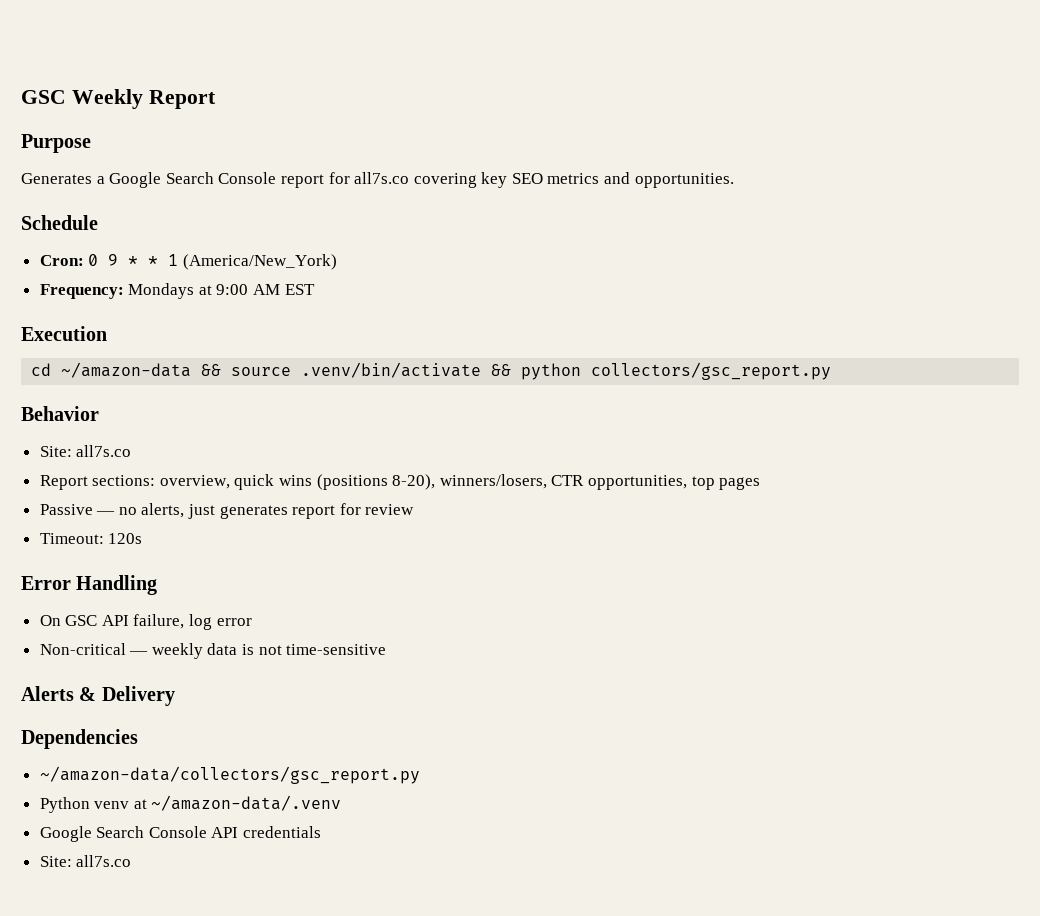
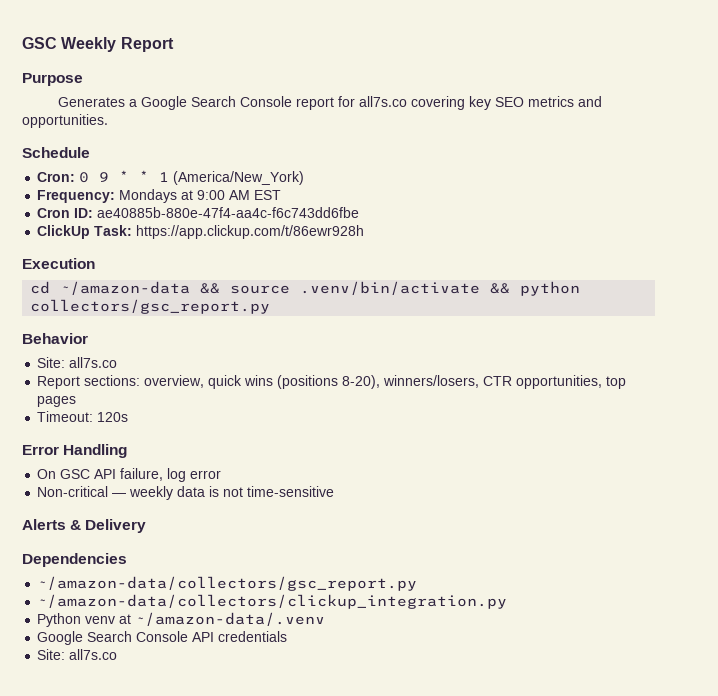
+ Cron ID: ae40885b-880e-47f4-aa4c-f6c743dd6fbe
+ ClickUp Task: https://app.clickup.com/t/86ewr928h
- Passive — no alerts, just generates report for review
+ ~/amazon-data/collectors/clickup_integration.py

